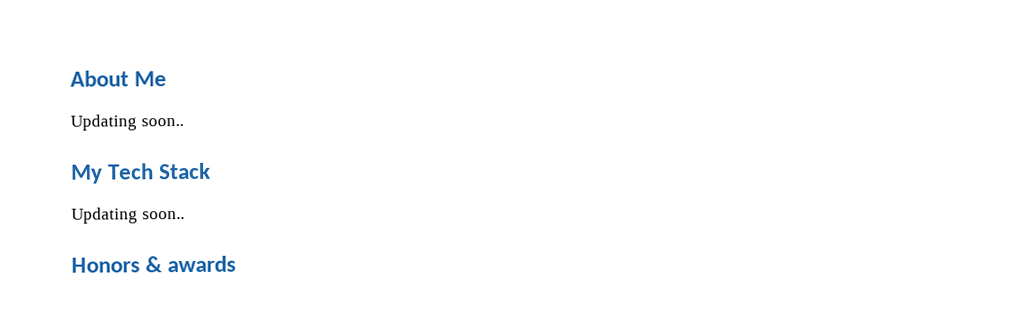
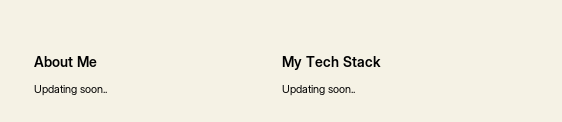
- Honors & awards

